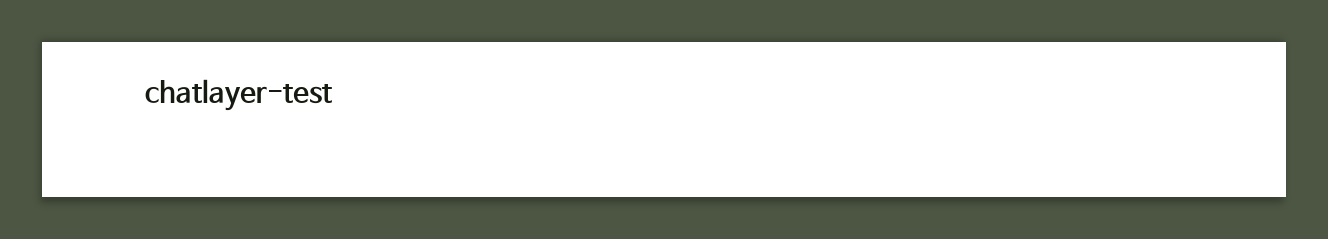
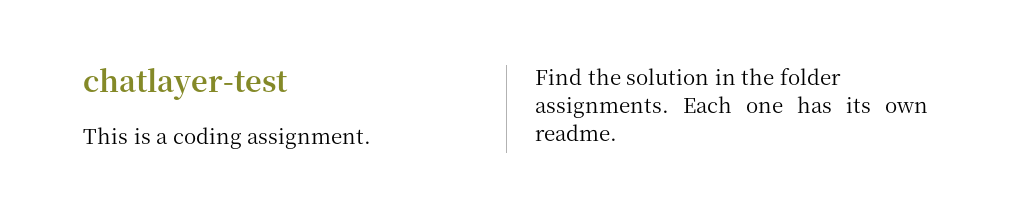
+ This is a coding assignment.
+ Find the solution in the folder assignments. Each one has its own readme.

